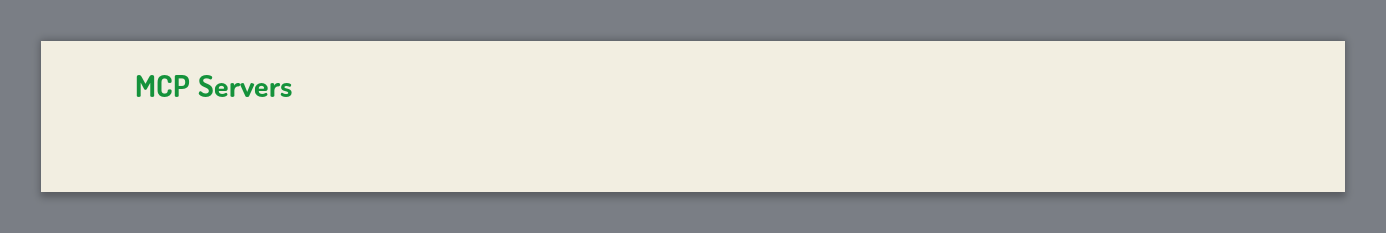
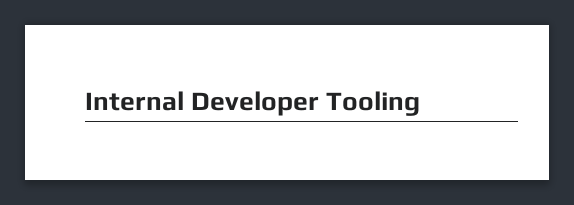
- MCP Servers
+ Internal Developer Tooling

